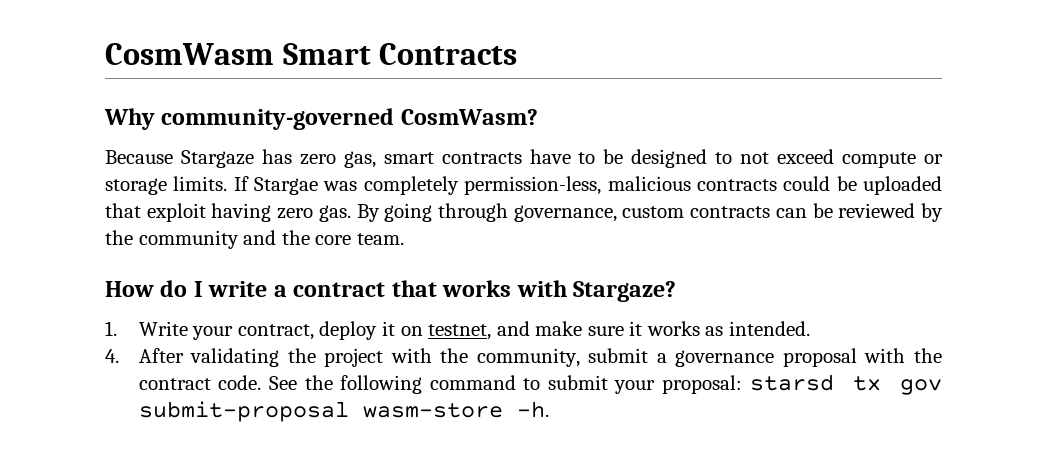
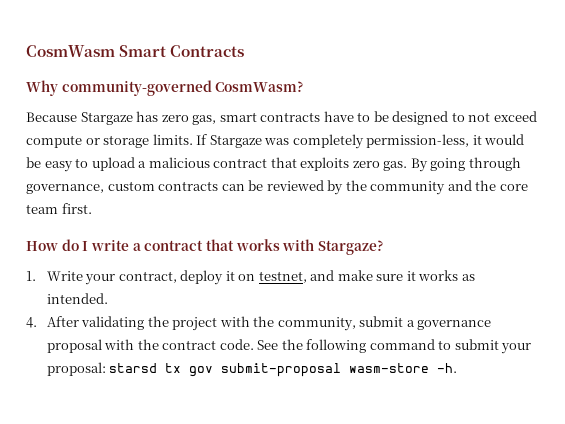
- If Stargae was completely permission-less, malicious contracts could be uploaded that exploit having zero gas.
+ If Stargaze was completely permission-less, it would be easy to upload a malicious contract that exploits zero gas.
- By going through governance, custom contracts can be reviewed by the community and the core team.
+ By going through governance, custom contracts can be reviewed by the community and the core team first.

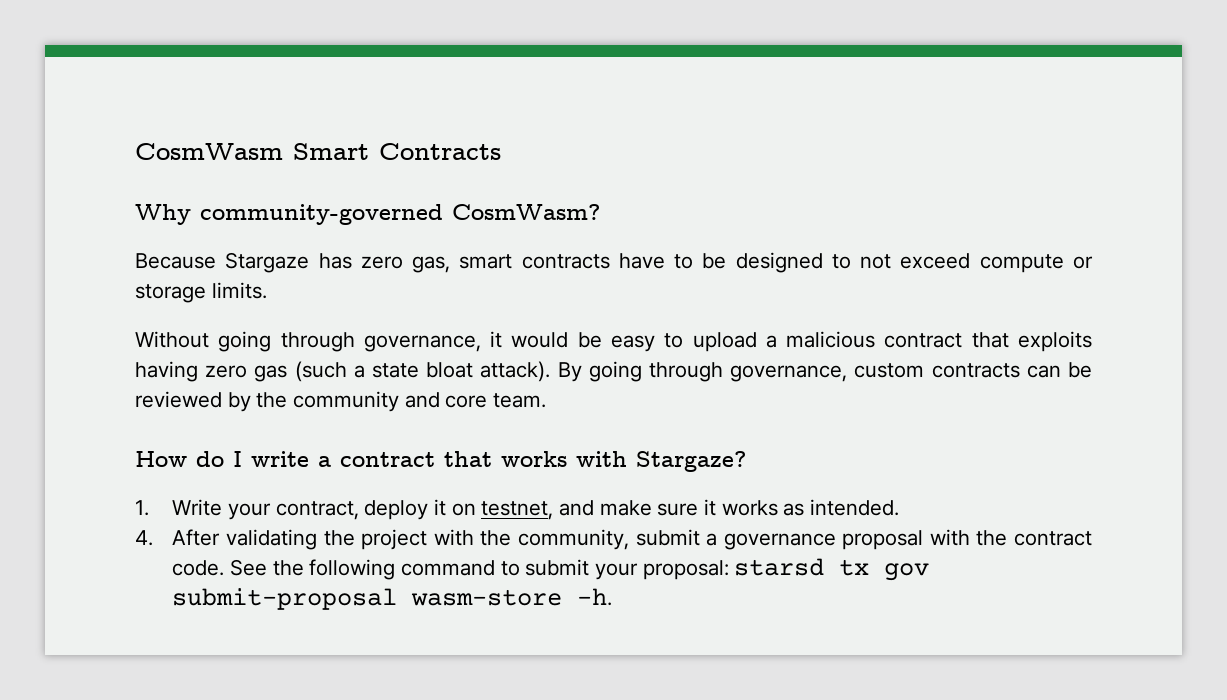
- Because Stargaze has zero gas, smart contracts have to be designed to not exceed compute or storage limits. If Stargaze was completely permission-less, it would be easy to upload a malicious contract that exploits zero gas.
+ Because Stargaze has zero gas, smart contracts have to be designed to not exceed compute or storage limits.
+ Without going through governance, it would be easy to upload a malicious contract that exploits having zero gas (such a state bloat attack).
- By going through governance, custom contracts can be reviewed by the community and the core team first.
+ By going through governance, custom contracts can be reviewed by the community and core team.

